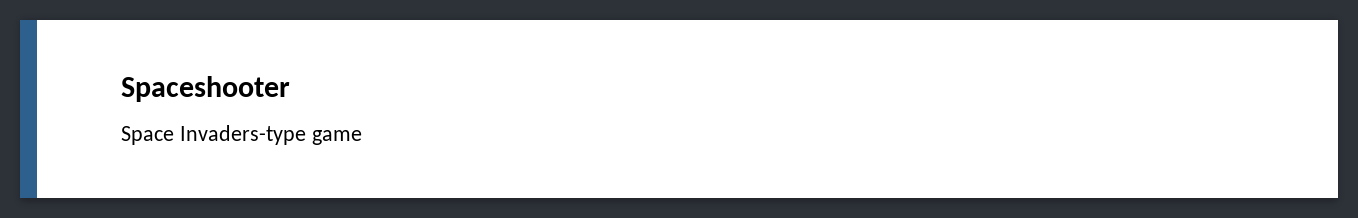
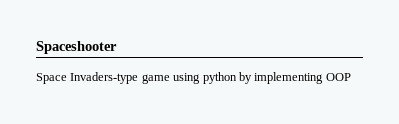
- Space Invaders-type game
+ Space Invaders-type game using python by implementing OOP

